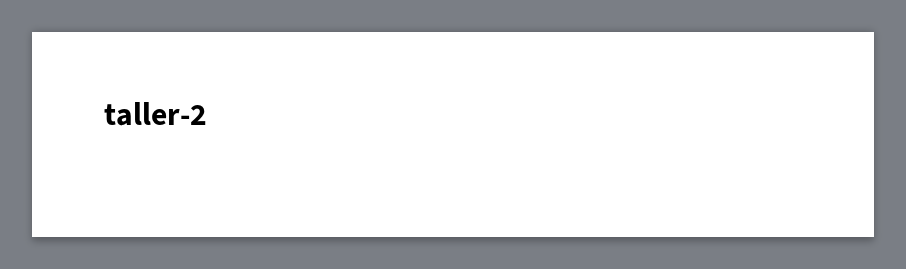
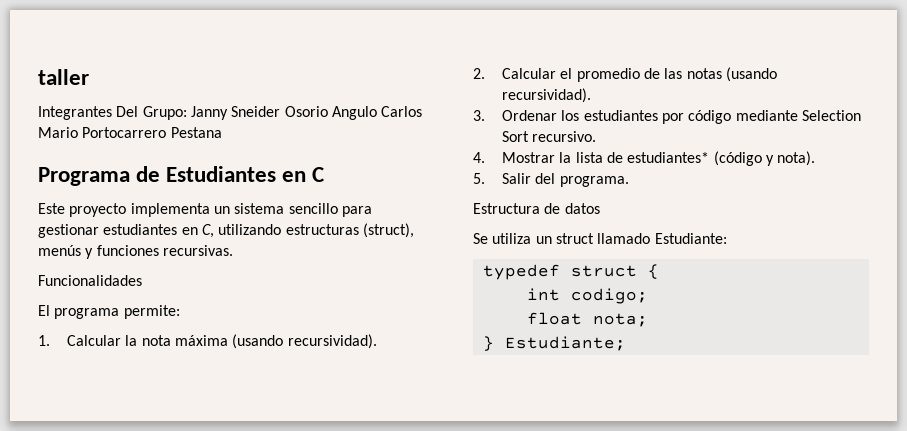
- taller-2
+ taller
+ Integrantes Del Grupo: Janny Sneider Osorio Angulo Carlos Mario Portocarrero Pestana
+ Programa de Estudiantes en C
+ Este proyecto implementa un sistema sencillo para gestionar estudiantes en C, utilizando estructuras (struct), menús y funciones recursivas.
+ Funcionalidades
+ El programa permite:
+ 1. Calcular la nota máxima (usando recursividad).
+ 2. Calcular el promedio de las notas (usando recursividad).
+ 3. Ordenar los estudiantes por código mediante Selection Sort recursivo.
+ 4. Mostrar la lista de estudiantes* (código y nota).
+ 5. Salir del programa.
+ Estructura de datos
+ Se utiliza un struct llamado Estudiante:
+ typedef struct {
+ int codigo;
+ float nota;
+ } Estudiante;

